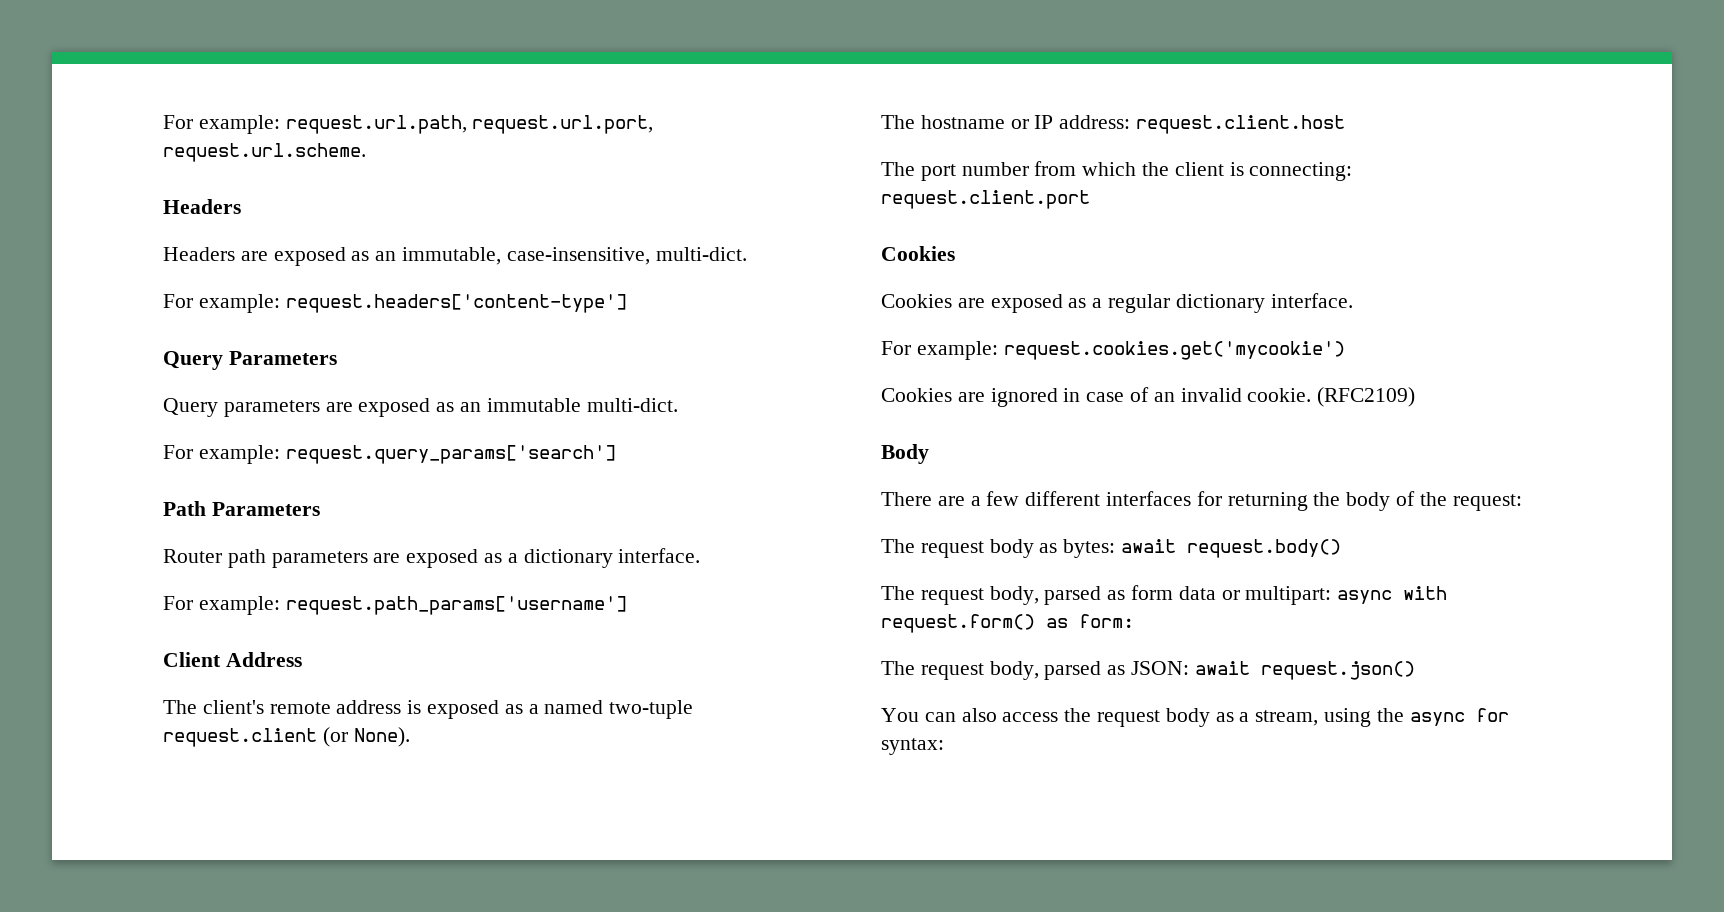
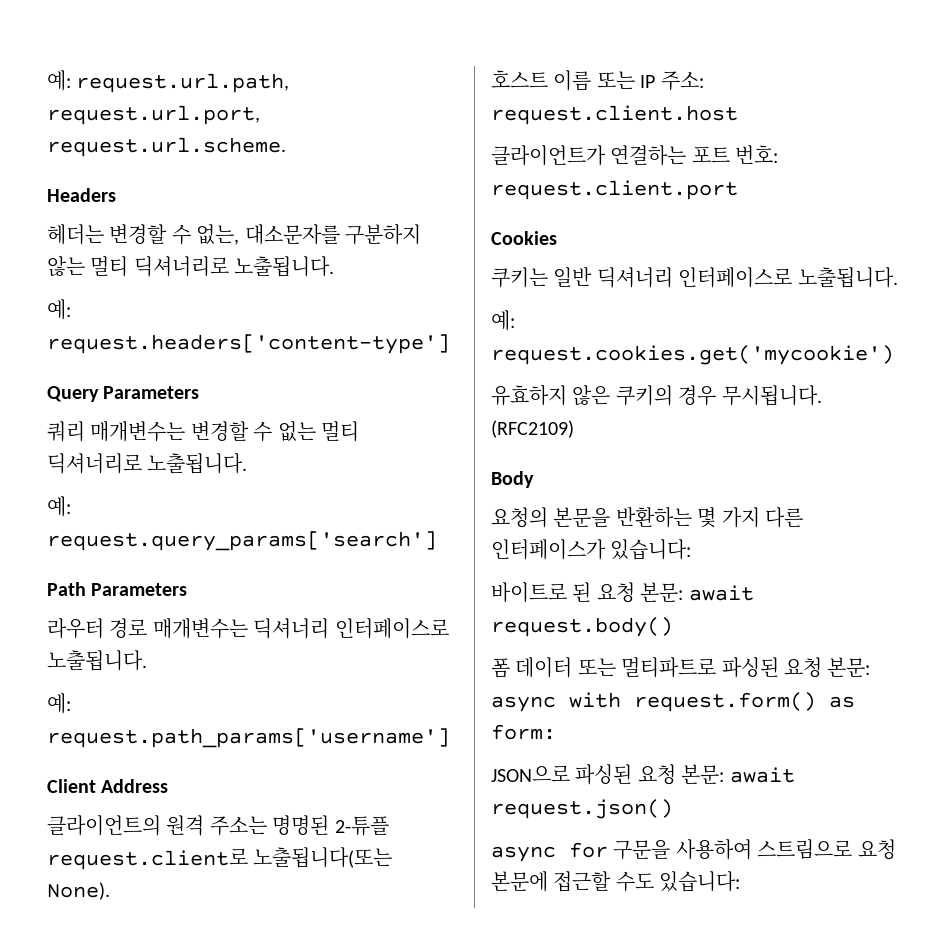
- For example: request.url.path, request.url.port, request.url.scheme.
+ 예: request.url.path, request.url.port, request.url.scheme.
- Headers are exposed as an immutable, case-insensitive, multi-dict.
- For example: request.headers['content-type']
+ 헤더는 변경할 수 없는, 대소문자를 구분하지 않는 멀티 딕셔너리로 노출됩니다.
+ 예: request.headers['content-type']
  Query Parameters
- Query parameters are exposed as an immutable multi-dict.
- For example: request.query_params['search']
+ 쿼리 매개변수는 변경할 수 없는 멀티 딕셔너리로 노출됩니다.
+ 예: request.query_params['search']
  Path Parameters
- Router path parameters are exposed as a dictionary interface.
- For example: request.path_params['username']
+ 라우터 경로 매개변수는 딕셔너리 인터페이스로 노출됩니다.
+ 예: request.path_params['username']
  Client Address
- The client's remote address is exposed as a named two-tuple request.client (or None).
- The hostname or IP address: request.client.host
- The port number from which the client is connecting: request.client.port
+ 클라이언트의 원격 주소는 명명된 2-튜플 request.client로 노출됩니다(또는 None).
+ 호스트 이름 또는 IP 주소: request.client.host
+ 클라이언트가 연결하는 포트 번호: request.client.port
  Cookies
- Cookies are exposed as a regular dictionary interface.
- For example: request.cookies.get('mycookie')
- Cookies are ignored in case of an invalid cookie. (RFC2109)
+ 쿠키는 일반 딕셔너리 인터페이스로 노출됩니다.
+ 예: request.cookies.get('mycookie')
+ 유효하지 않은 쿠키의 경우 무시됩니다. (RFC2109)
  Body
- There are a few different interfaces for returning the body of the request:
- The request body as bytes: await request.body()
- The request body, parsed as form data or multipart: async with request.form() as form:
+ 요청의 본문을 반환하는 몇 가지 다른 인터페이스가 있습니다:
+ 바이트로 된 요청 본문: await request.body()
+ 폼 데이터 또는 멀티파트로 파싱된 요청 본문: async with request.form() as form:
- The request body, parsed as JSON: await request.json()
- You can also access the request body as a stream, using the async for syntax:
+ JSON으로 파싱된 요청 본문: await request.json()
+ async for 구문을 사용하여 스트림으로 요청 본문에 접근할 수도 있습니다:

